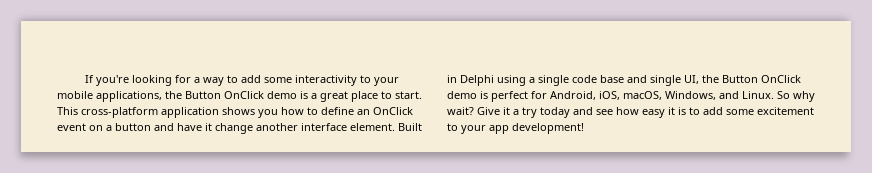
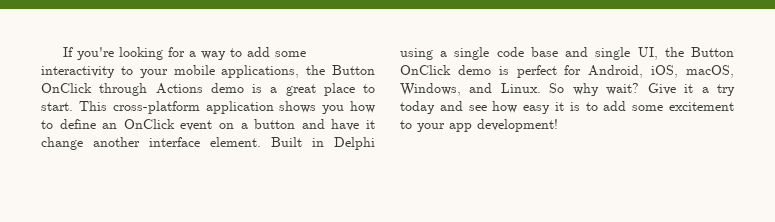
- If you're looking for a way to add some interactivity to your mobile applications, the Button OnClick demo is a great place to start.
+ If you're looking for a way to add some interactivity to your mobile applications, the Button OnClick through Actions demo is a great place to start.

